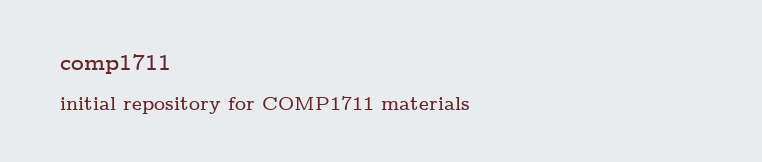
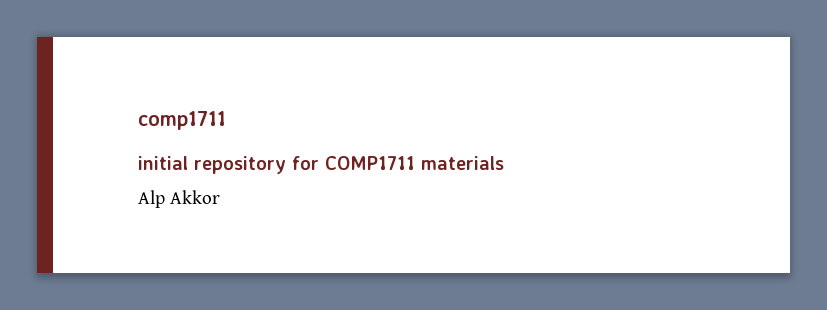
+ Alp Akkor

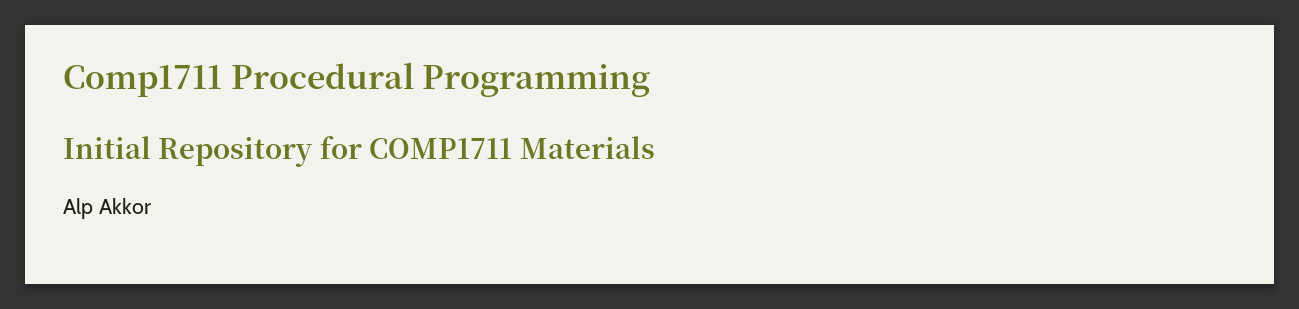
- comp1711
- initial repository for COMP1711 materials
+ Comp1711 Procedural Programming
+ Initial Repository for COMP1711 Materials

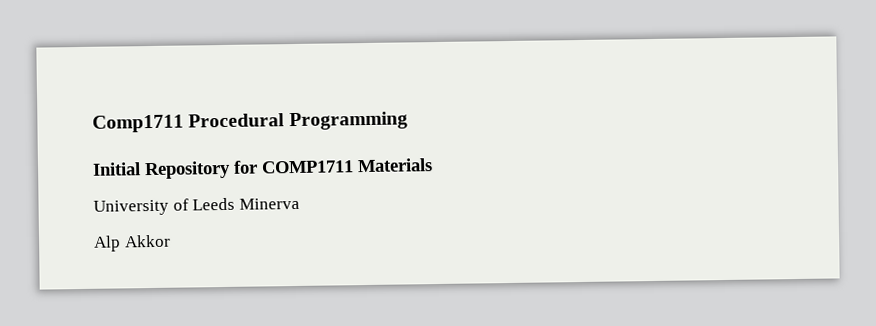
+ University of Leeds Minerva

